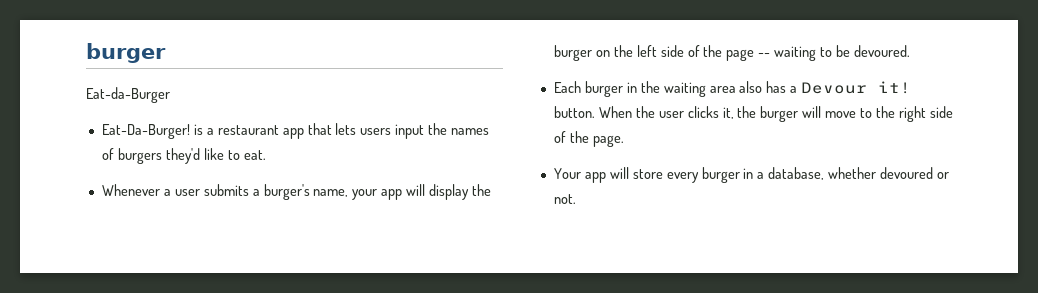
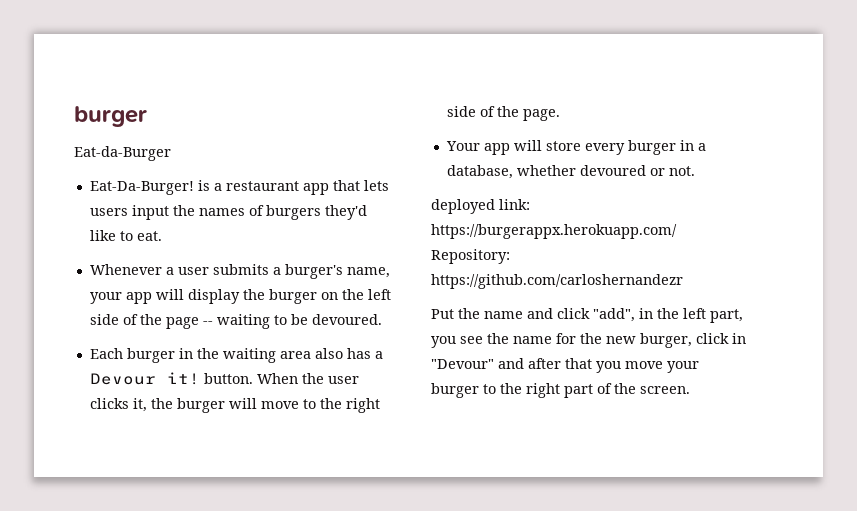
+ deployed link: https://burgerappx.herokuapp.com/ Repository: https://github.com/carloshernandezr
+ Put the name and click "add", in the left part, you see the name for the new burger, click in "Devour" and after that you move your burger to the right part of the screen.

